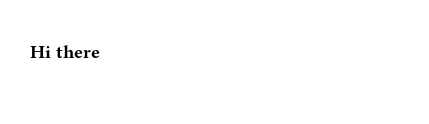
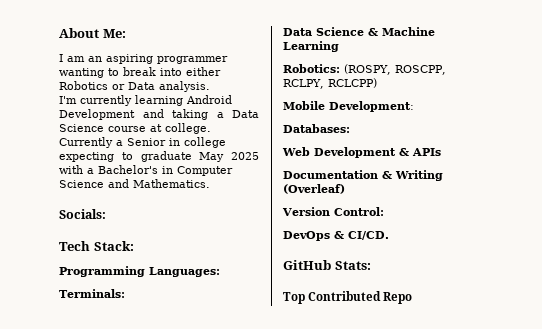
- Hi there
+ About Me:
+ I am an aspiring programmer wanting to break into either Robotics or Data analysis.
+ I'm currently learning Android Development and taking a Data Science course at college. Currently a Senior in college expecting to graduate May 2025 with a Bachelor's in Computer Science and Mathematics.
+ Socials:
+ Tech Stack:
+ Programming Languages:
+ Terminals:
+ Data Science & Machine Learning
+ Robotics: (ROSPY, ROSCPP, RCLPY, RCLCPP)
+ Mobile Development:
+ Databases:
+ Web Development & APIs
+ Documentation & Writing (Overleaf)
+ Version Control:
+ DevOps & CI/CD.
+ GitHub Stats:
+ Top Contributed Repo

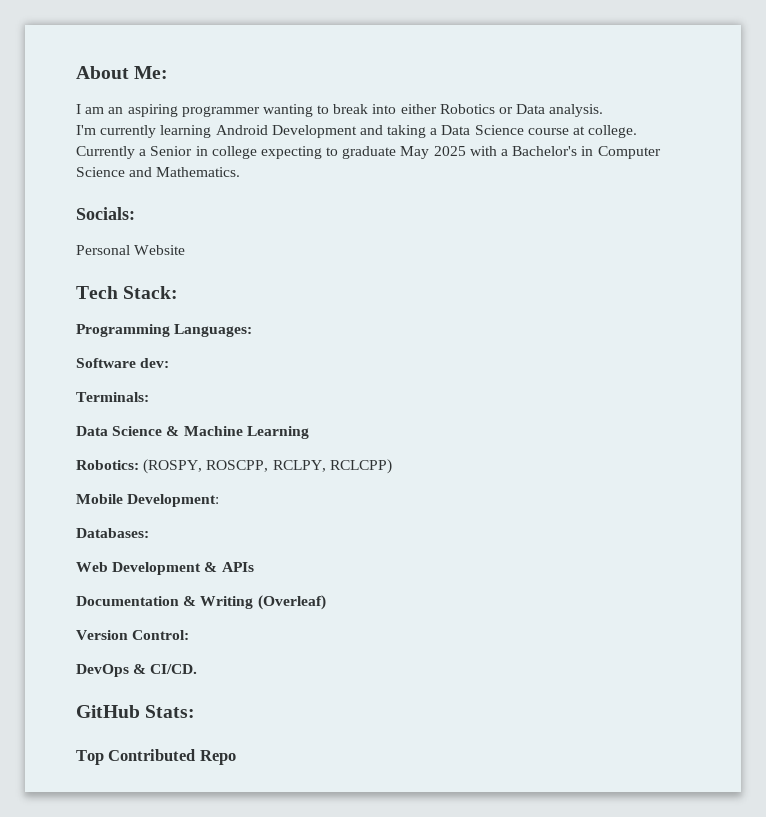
+ Personal Website
+ Software dev:

